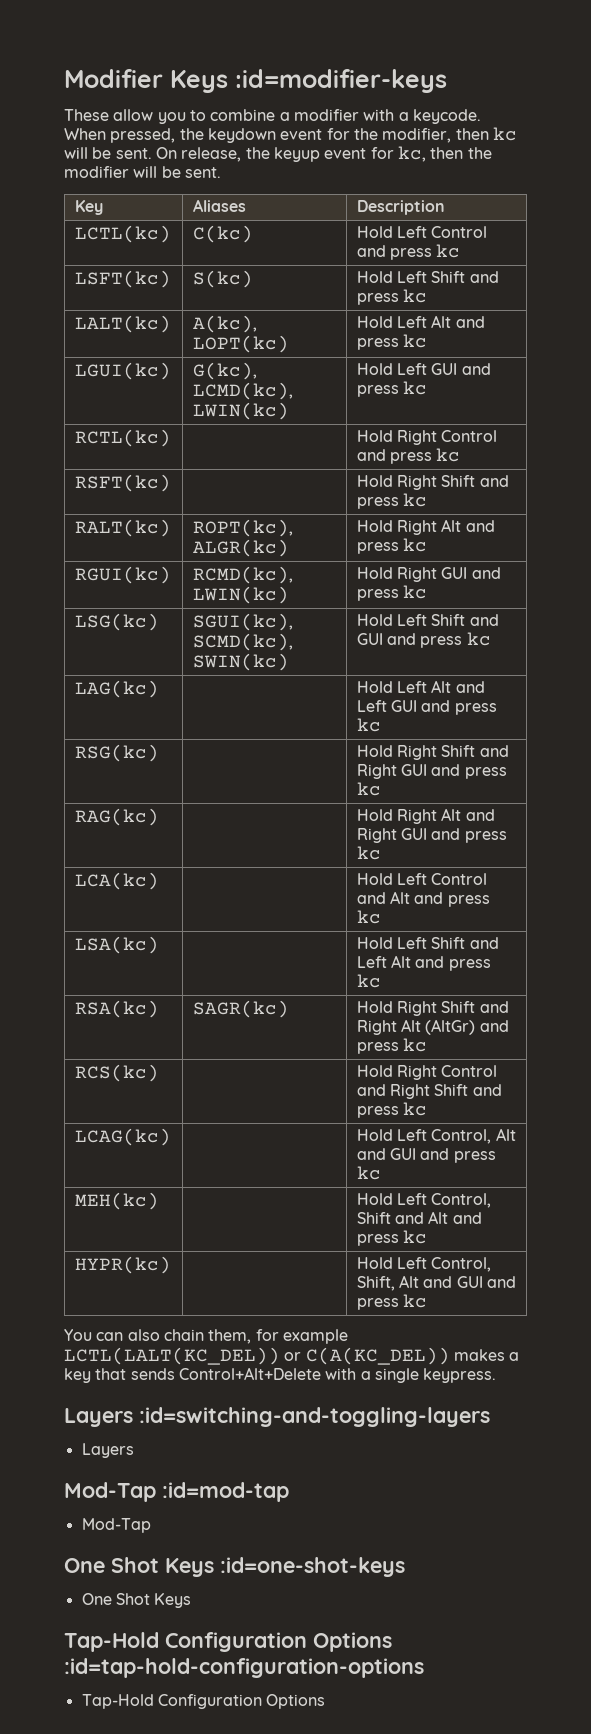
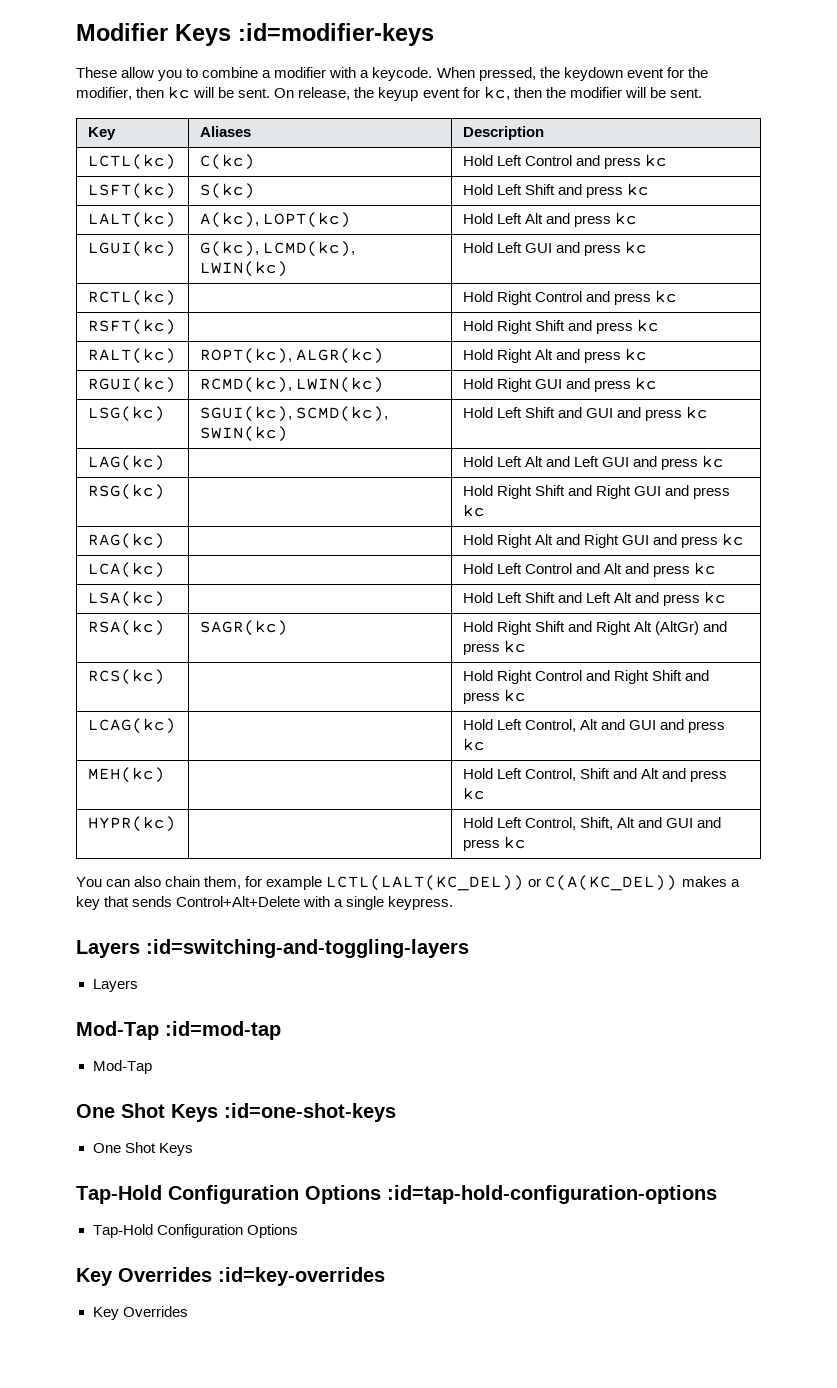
+ Key Overrides :id=key-overrides
+ Key Overrides

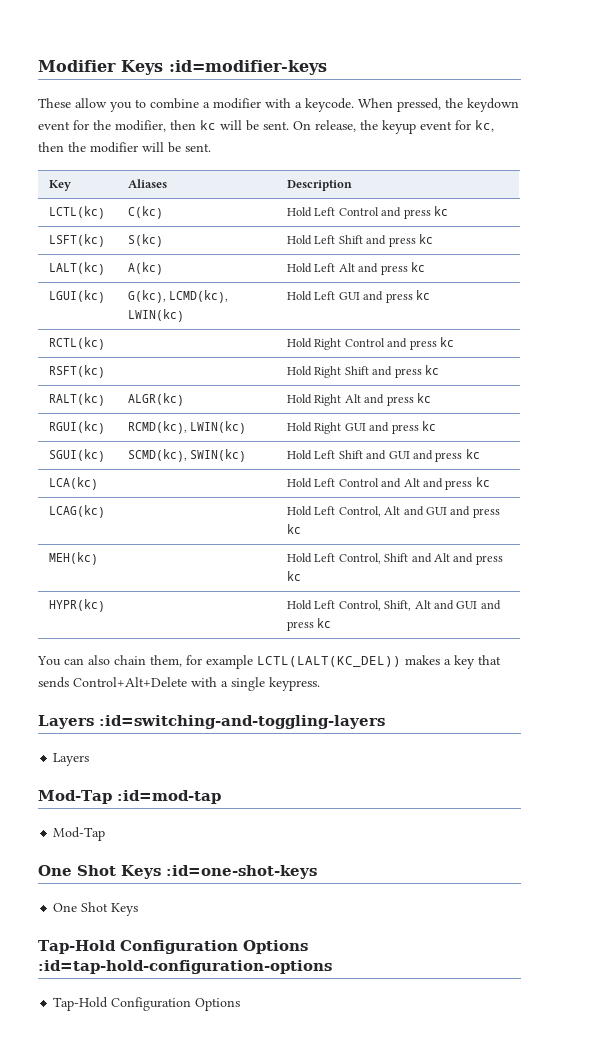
- LALT(kc) | A(kc), LOPT(kc) | Hold Left Alt and press kc
+ LALT(kc) | A(kc) | Hold Left Alt and press kc
- RALT(kc) | ROPT(kc), ALGR(kc) | Hold Right Alt and press kc
+ RALT(kc) | ALGR(kc) | Hold Right Alt and press kc
- LSG(kc) | SGUI(kc), SCMD(kc), SWIN(kc) | Hold Left Shift and GUI and press kc
+ SGUI(kc) | SCMD(kc), SWIN(kc) | Hold Left Shift and GUI and press kc
- LAG(kc) | | Hold Left Alt and Left GUI and press kc
- RSG(kc) | | Hold Right Shift and Right GUI and press kc
- RAG(kc) | | Hold Right Alt and Right GUI and press kc
- LSA(kc) | | Hold Left Shift and Left Alt and press kc
- RSA(kc) | SAGR(kc) | Hold Right Shift and Right Alt (AltGr) and press kc
- RCS(kc) | | Hold Right Control and Right Shift and press kc
- You can also chain them, for example LCTL(LALT(KC_DEL)) or C(A(KC_DEL)) makes a key that sends Control+Alt+Delete with a single keypress.
+ You can also chain them, for example LCTL(LALT(KC_DEL)) makes a key that sends Control+Alt+Delete with a single keypress.
- Key Overrides :id=key-overrides
- Key Overrides

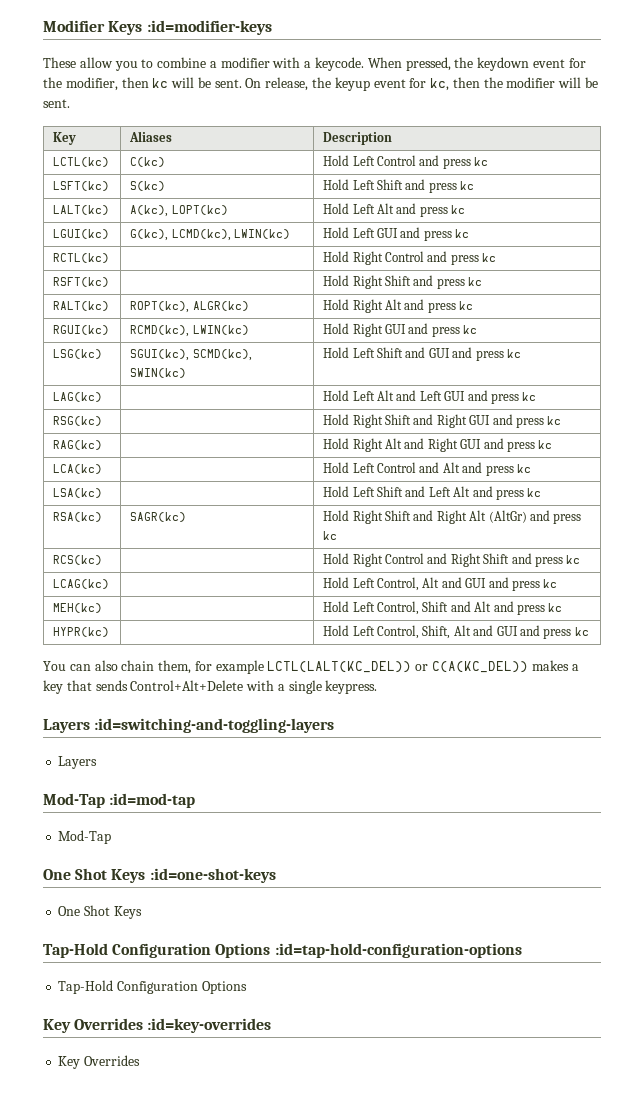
- LALT(kc) | A(kc) | Hold Left Alt and press kc
+ LALT(kc) | A(kc), LOPT(kc) | Hold Left Alt and press kc
- RALT(kc) | ALGR(kc) | Hold Right Alt and press kc
+ RALT(kc) | ROPT(kc), ALGR(kc) | Hold Right Alt and press kc
- SGUI(kc) | SCMD(kc), SWIN(kc) | Hold Left Shift and GUI and press kc
+ LSG(kc) | SGUI(kc), SCMD(kc), SWIN(kc) | Hold Left Shift and GUI and press kc
+ LAG(kc) | | Hold Left Alt and Left GUI and press kc
+ RSG(kc) | | Hold Right Shift and Right GUI and press kc
+ RAG(kc) | | Hold Right Alt and Right GUI and press kc
+ LSA(kc) | | Hold Left Shift and Left Alt and press kc
+ RSA(kc) | SAGR(kc) | Hold Right Shift and Right Alt (AltGr) and press kc
+ RCS(kc) | | Hold Right Control and Right Shift and press kc
- You can also chain them, for example LCTL(LALT(KC_DEL)) makes a key that sends Control+Alt+Delete with a single keypress.
+ You can also chain them, for example LCTL(LALT(KC_DEL)) or C(A(KC_DEL)) makes a key that sends Control+Alt+Delete with a single keypress.
+ Key Overrides :id=key-overrides
+ Key Overrides

